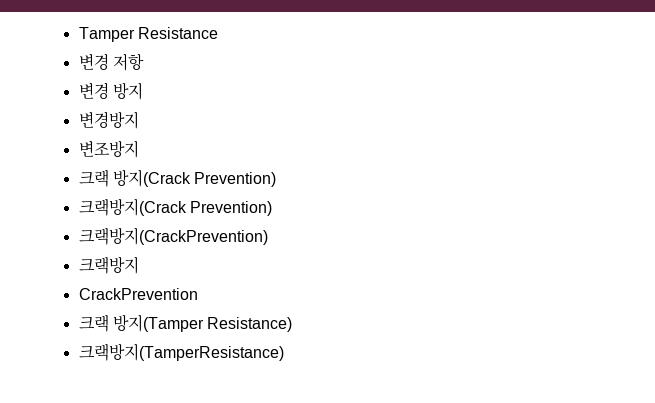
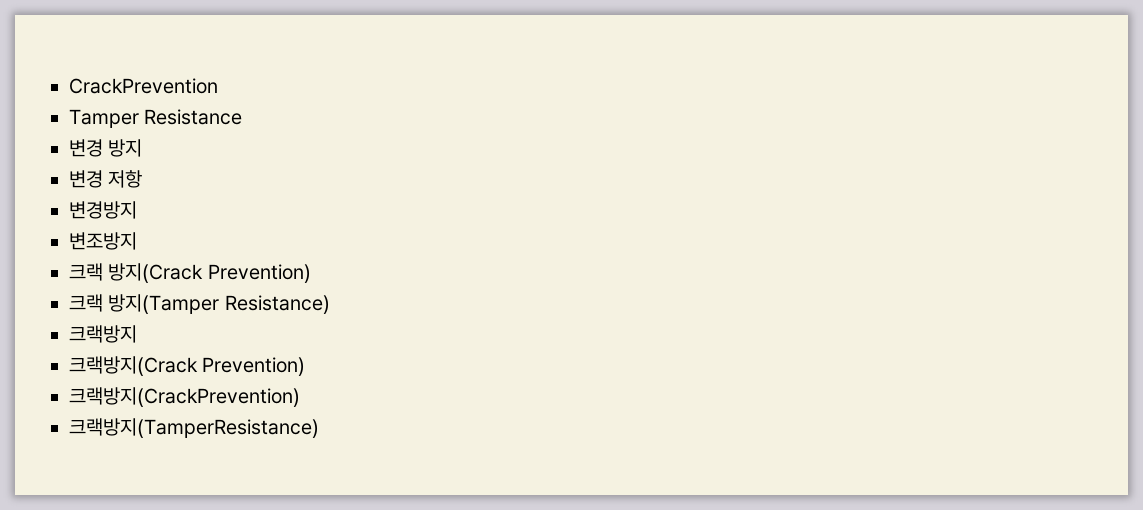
+ CrackPrevention
+ 변경 방지
  변경 저항
- 변경 방지
+ 크랙 방지(Tamper Resistance)
+ 크랙방지
- 크랙방지
- CrackPrevention
- 크랙 방지(Tamper Resistance)

